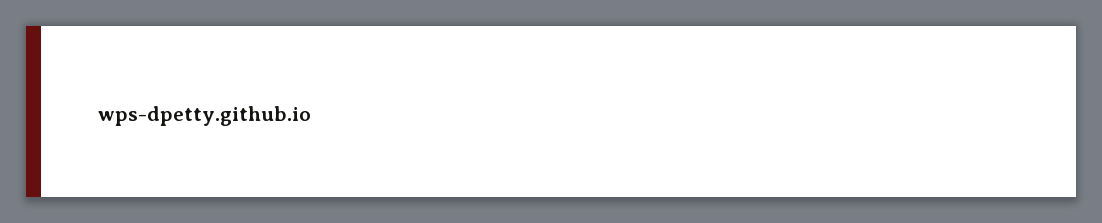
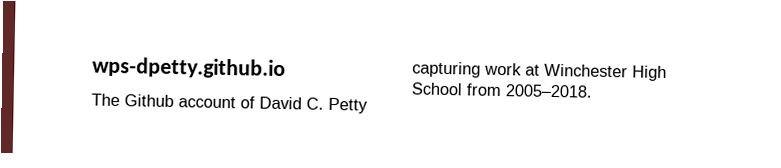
+ The Github account of David C. Petty capturing work at Winchester High School from 2005–2018.

